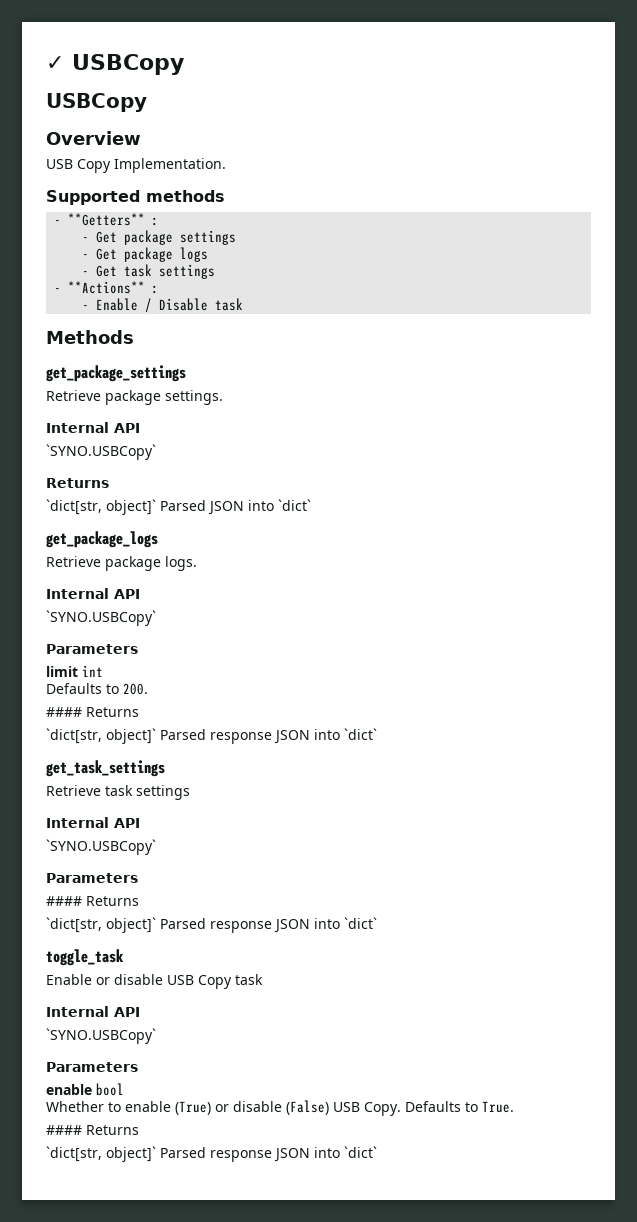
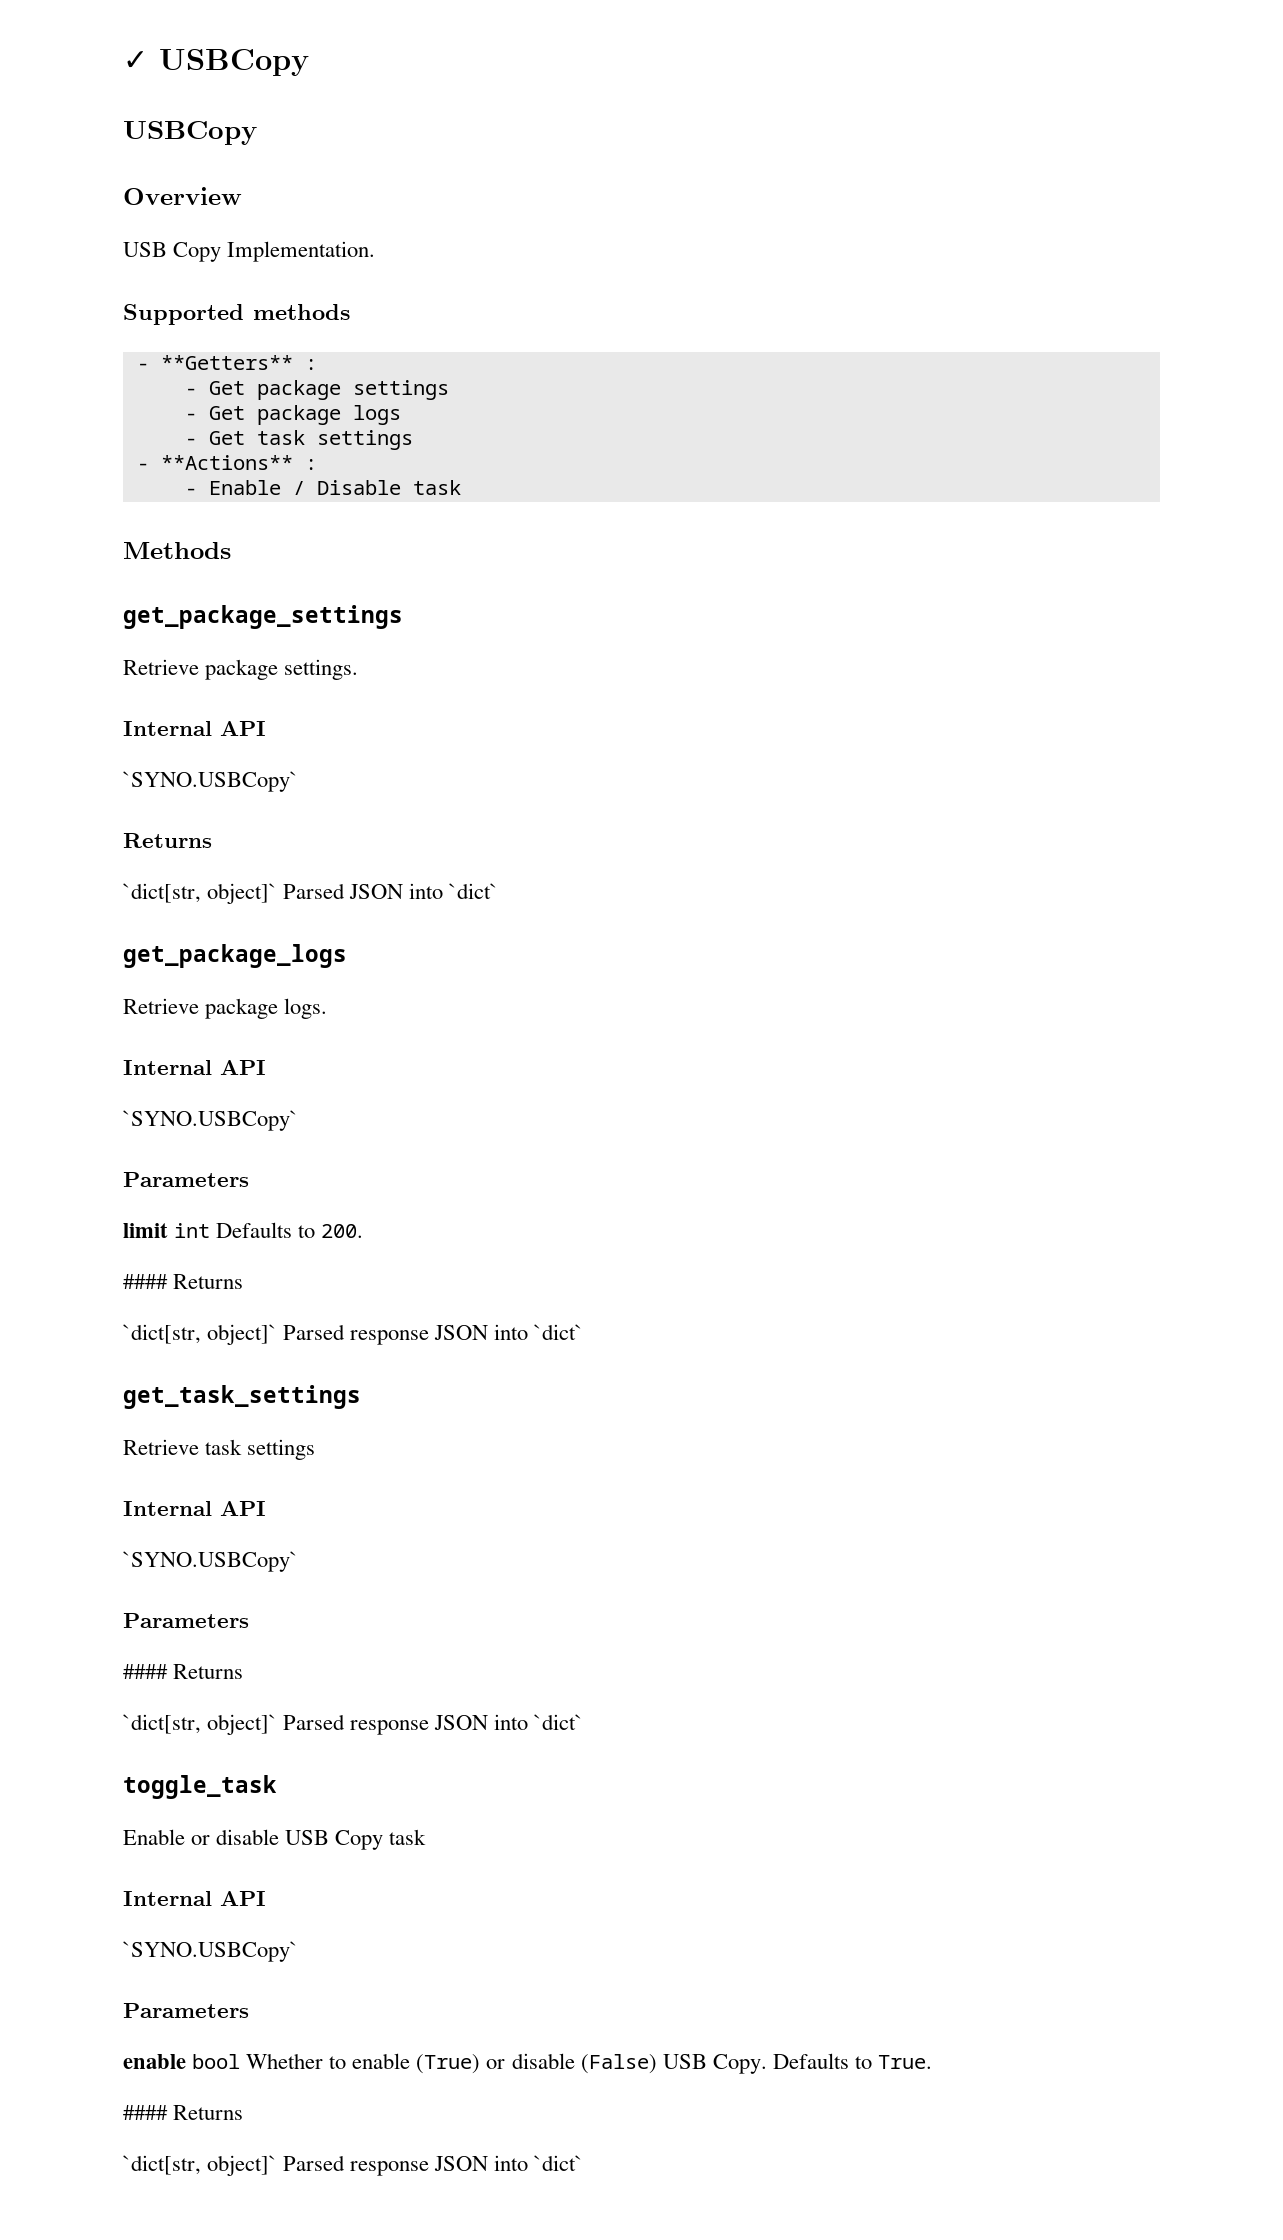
- limit int
- Defaults to 200.
+ limit int Defaults to 200.
- enable bool
- Whether to enable (True) or disable (False) USB Copy.
+ enable bool Whether to enable (True) or disable (False) USB Copy.

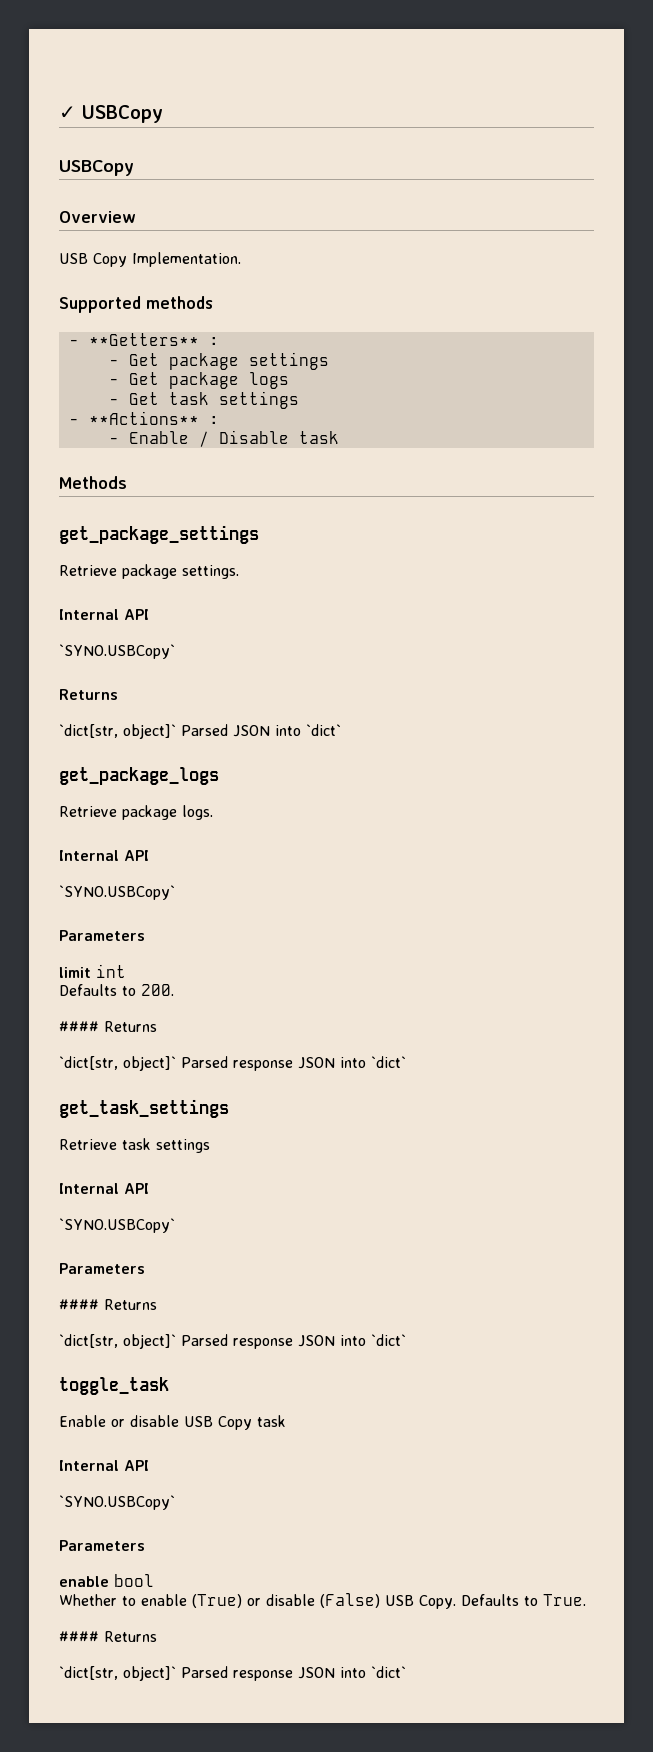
- limit int Defaults to 200.
+ limit int
+ Defaults to 200.
- enable bool Whether to enable (True) or disable (False) USB Copy.
+ enable bool
+ Whether to enable (True) or disable (False) USB Copy.

